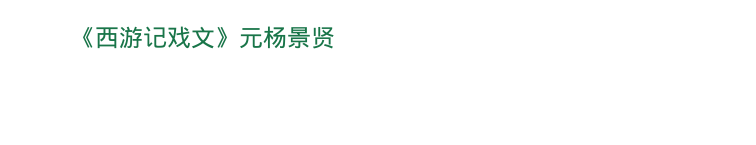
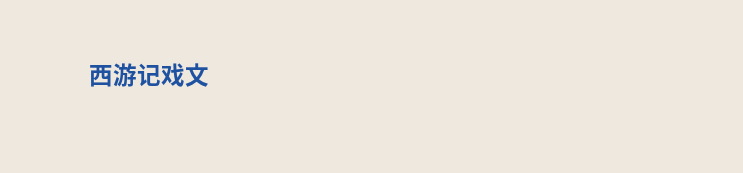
- 《西游记戏文》元杨景贤
+ 西游记戏文

